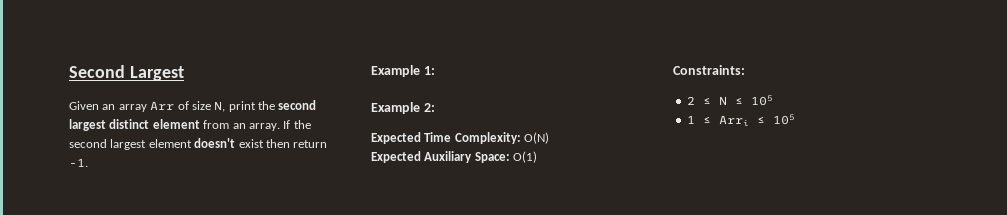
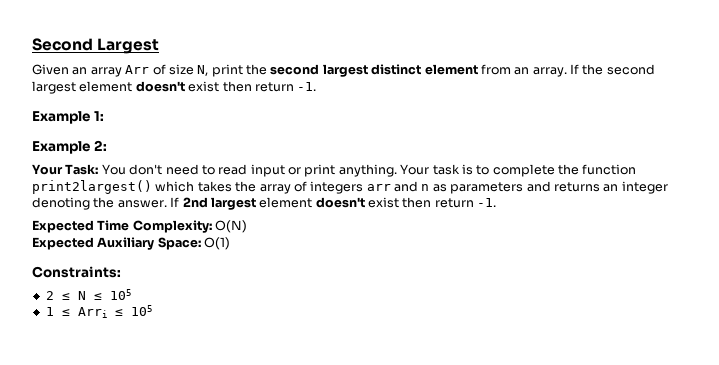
+ Your Task: You don't need to read input or print anything. Your task is to complete the function print2largest() which takes the array of integers arr and n as parameters and returns an integer denoting the answer. If 2nd largest element doesn't exist then return -1.

